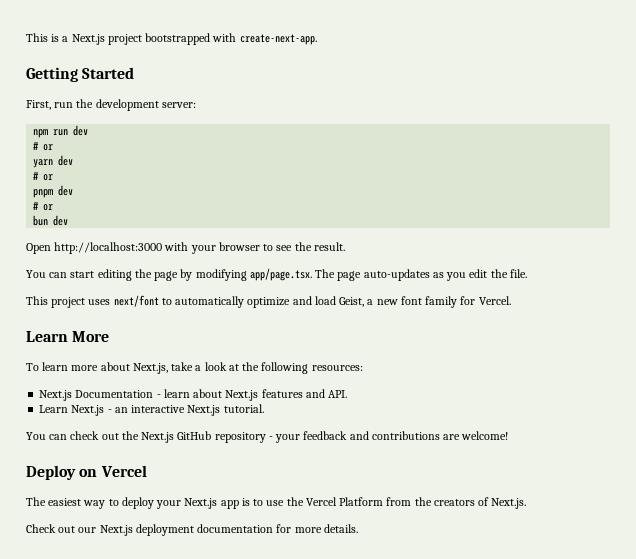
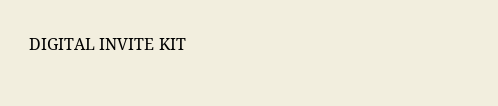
- This is a Next.js project bootstrapped with create-next-app.
- Getting Started
- First, run the development server:
- npm run dev
- # or
- yarn dev
- # or
- pnpm dev
- # or
- bun dev
- Open http://localhost:3000 with your browser to see the result.
- You can start editing the page by modifying app/page.tsx. The page auto-updates as you edit the file.
- This project uses next/font to automatically optimize and load Geist, a new font family for Vercel.
- Learn More
- To learn more about Next.js, take a look at the following resources:
- Next.js Documentation - learn about Next.js features and API.
- Learn Next.js - an interactive Next.js tutorial.
- You can check out the Next.js GitHub repository - your feedback and contributions are welcome!
- Deploy on Vercel
- The easiest way to deploy your Next.js app is to use the Vercel Platform from the creators of Next.js.
- Check out our Next.js deployment documentation for more details.
+ DIGITAL INVITE KIT

